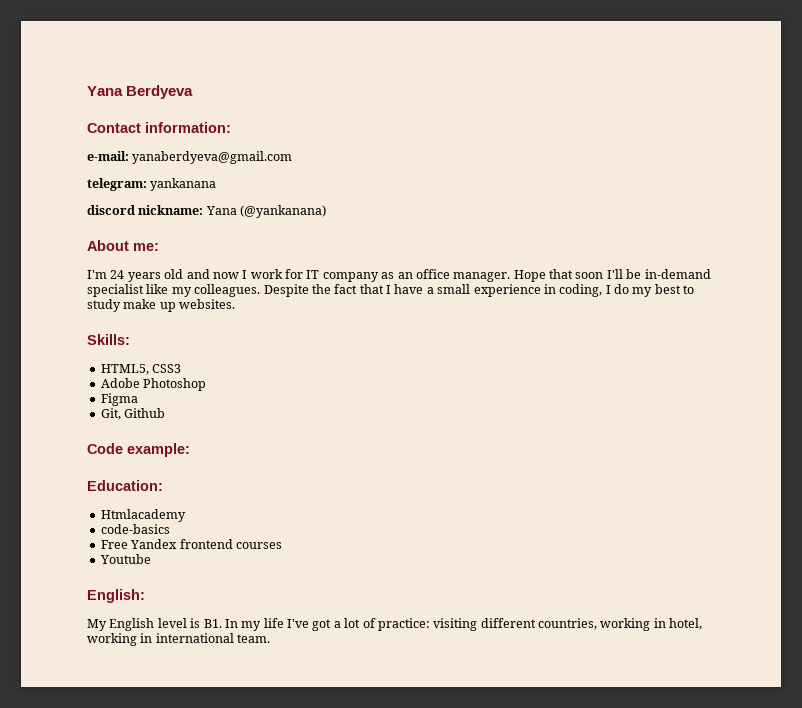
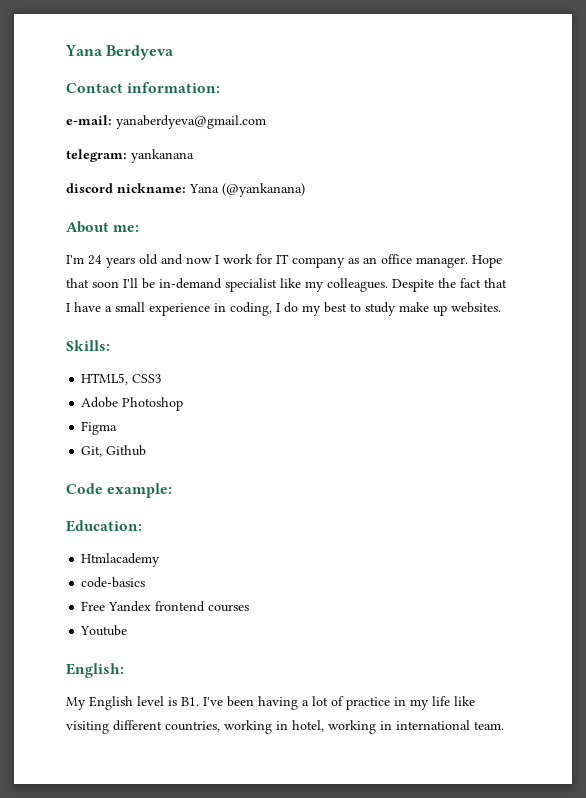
- My English level is B1. In my life I've got a lot of practice: visiting different countries, working in hotel, working in international team.
+ My English level is B1. I've been having a lot of practice in my life like visiting different countries, working in hotel, working in international team.

